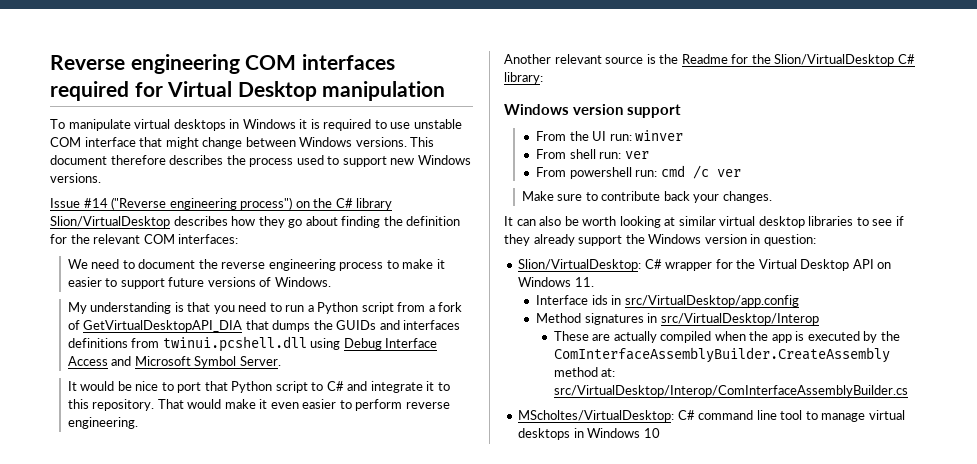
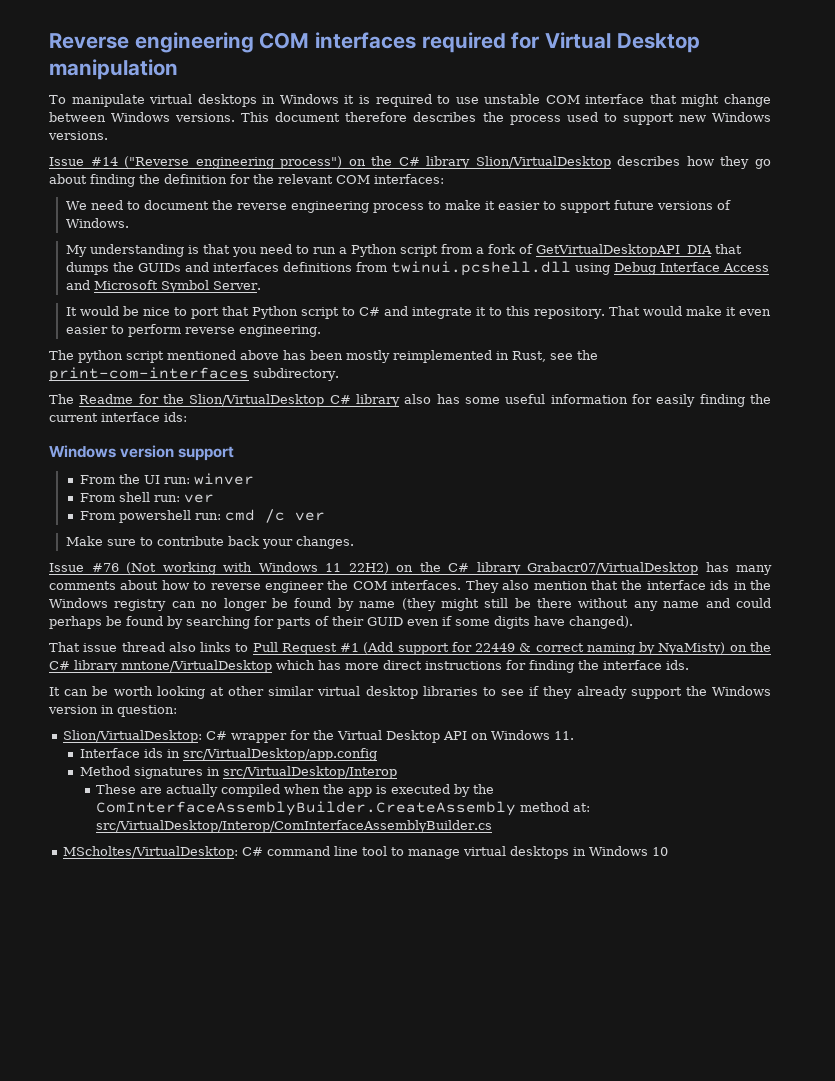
- Another relevant source is the Readme for the Slion/VirtualDesktop C# library:
+ The python script mentioned above has been mostly reimplemented in Rust, see the print-com-interfaces subdirectory.
+ The Readme for the Slion/VirtualDesktop C# library also has some useful information for easily finding the current interface ids:
+ Issue #76 (Not working with Windows 11 22H2) on the C# library Grabacr07/VirtualDesktop has many comments about how to reverse engineer the COM interfaces. They also mention that the interface ids in the Windows registry can no longer be found by name (they might still be there without any name and could perhaps be found by searching for parts of their GUID even if some digits have changed).
+ That issue thread also links to Pull Request #1 (Add support for 22449 & correct naming by NyaMisty) on the C# library mntone/VirtualDesktop which has more direct instructions for finding the interface ids.
- It can also be worth looking at similar virtual desktop libraries to see if they already support the Windows version in question:
+ It can be worth looking at other similar virtual desktop libraries to see if they already support the Windows version in question:

